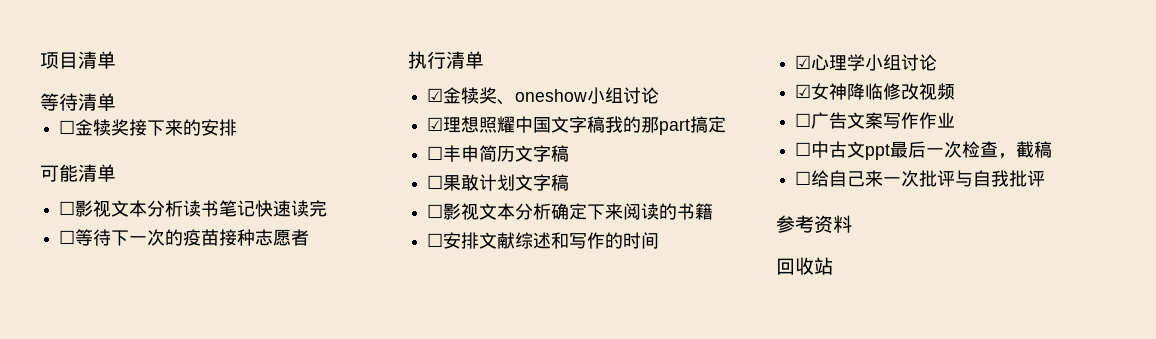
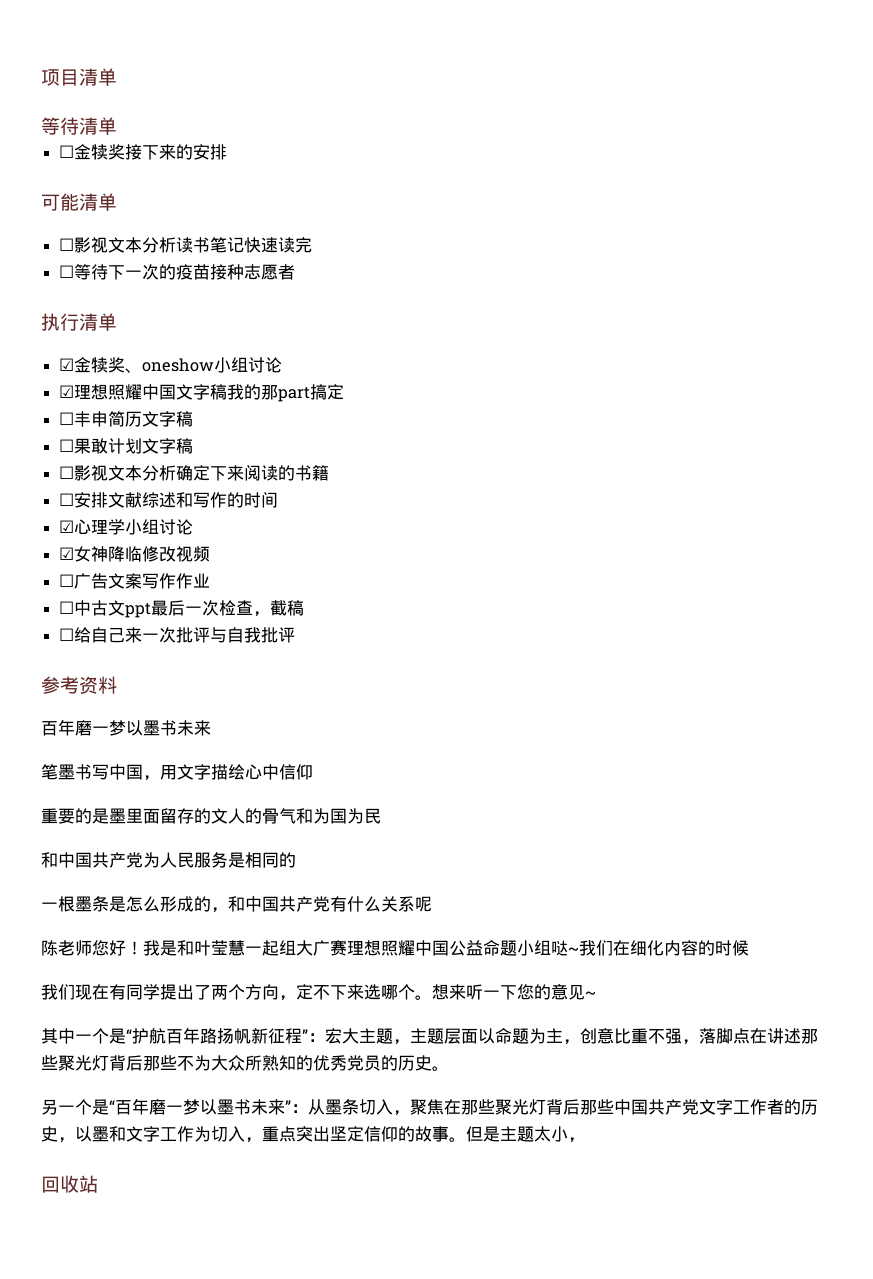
  参考资料
+ 百年磨一梦以墨书未来
+ 笔墨书写中国，用文字描绘心中信仰
+ 重要的是墨里面留存的文人的骨气和为国为民
+ 和中国共产党为人民服务是相同的
+ 一根墨条是怎么形成的，和中国共产党有什么关系呢
+ 陈老师您好！我是和叶莹慧一起组大广赛理想照耀中国公益命题小组哒~我们在细化内容的时候
+ 我们现在有同学提出了两个方向，定不下来选哪个。想来听一下您的意见~
+ 其中一个是“护航百年路扬帆新征程”：宏大主题，主题层面以命题为主，创意比重不强，落脚点在讲述那些聚光灯背后那些不为大众所熟知的优秀党员的历史。
+ 另一个是“百年磨一梦以墨书未来”：从墨条切入，聚焦在那些聚光灯背后那些中国共产党文字工作者的历史，以墨和文字工作为切入，重点突出坚定信仰的故事。但是主题太小，

